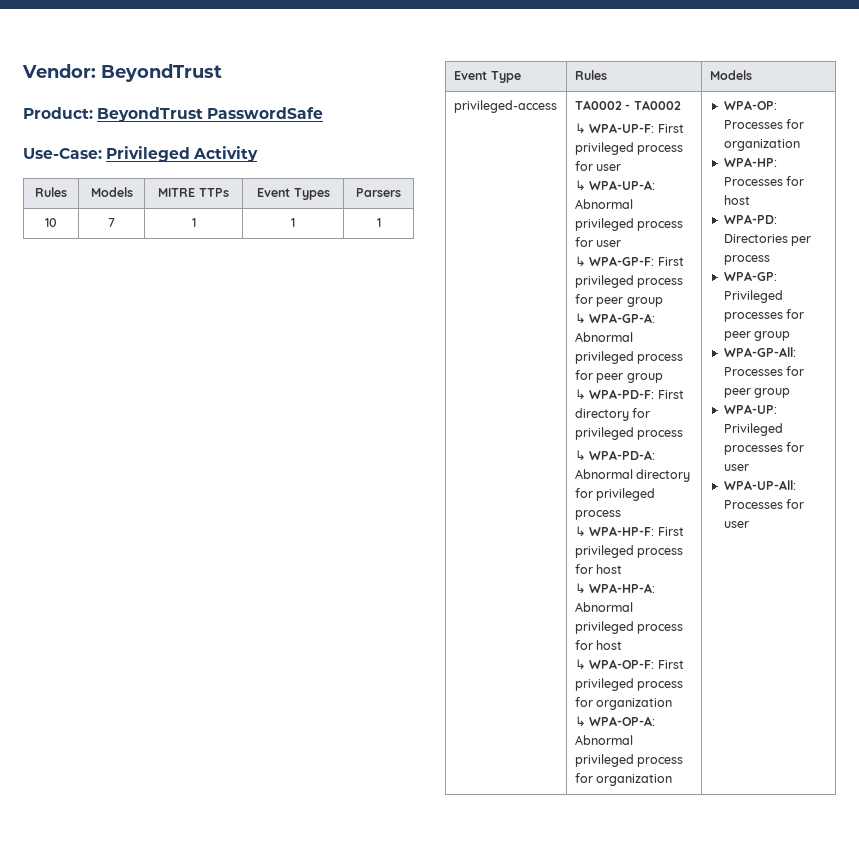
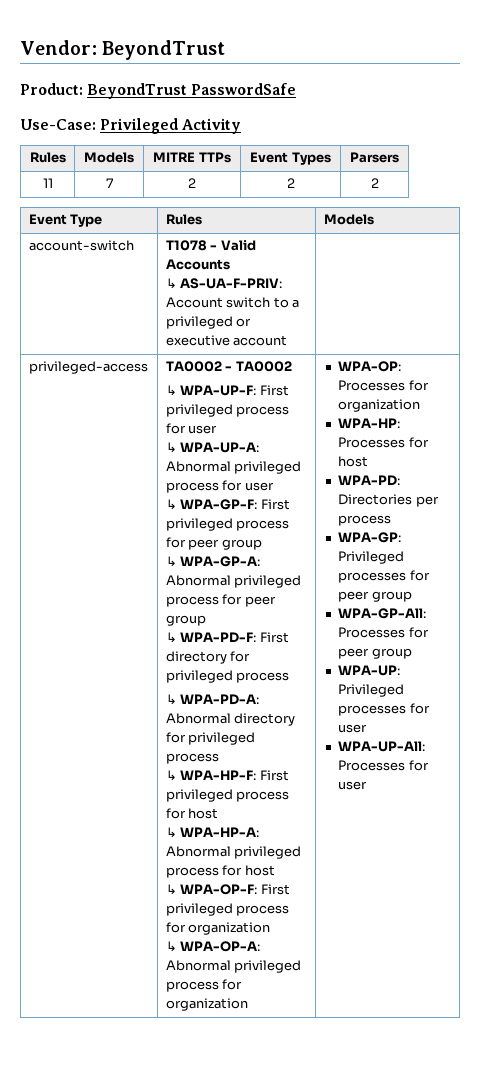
- 10 | 7 | 1 | 1 | 1
+ 11 | 7 | 2 | 2 | 2
+ account-switch | T1078 - Valid Accounts
+ ↳ AS-UA-F-PRIV: Account switch to a privileged or executive account |

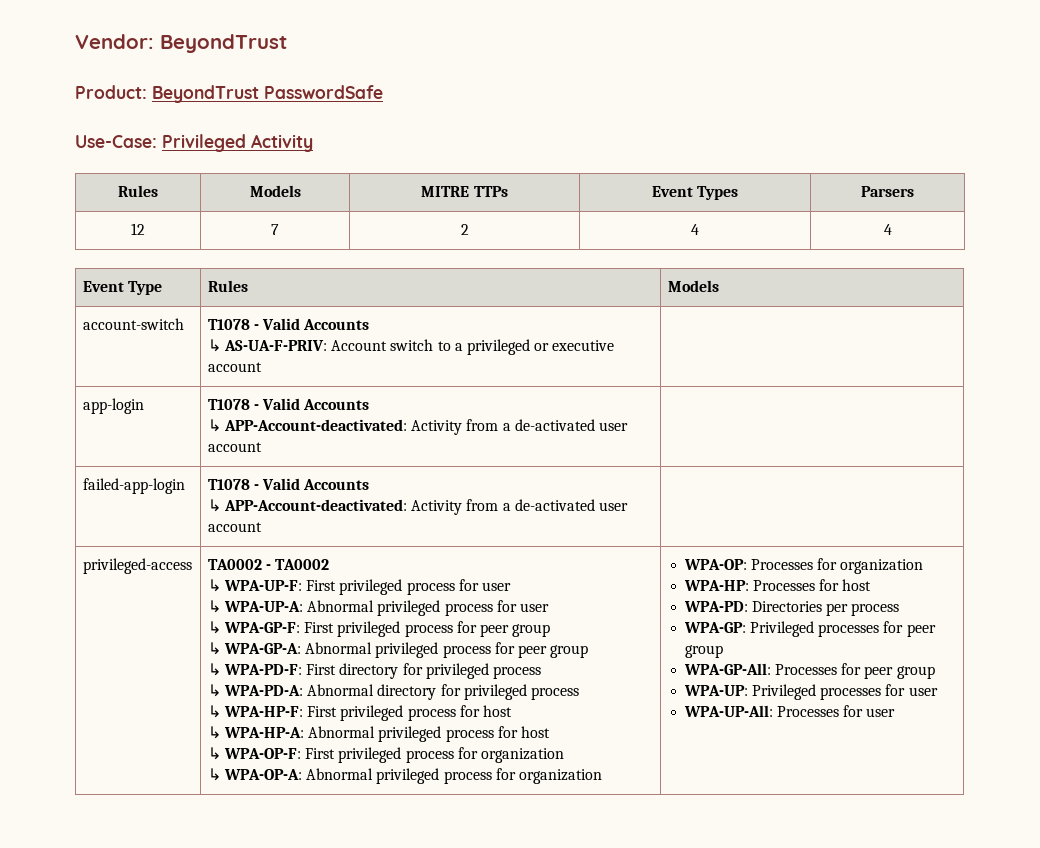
- 11 | 7 | 2 | 2 | 2
+ 12 | 7 | 2 | 4 | 4
+ app-login | T1078 - Valid Accounts
+ ↳ APP-Account-deactivated: Activity from a de-activated user account |
+ failed-app-login | T1078 - Valid Accounts
+ ↳ APP-Account-deactivated: Activity from a de-activated user account |

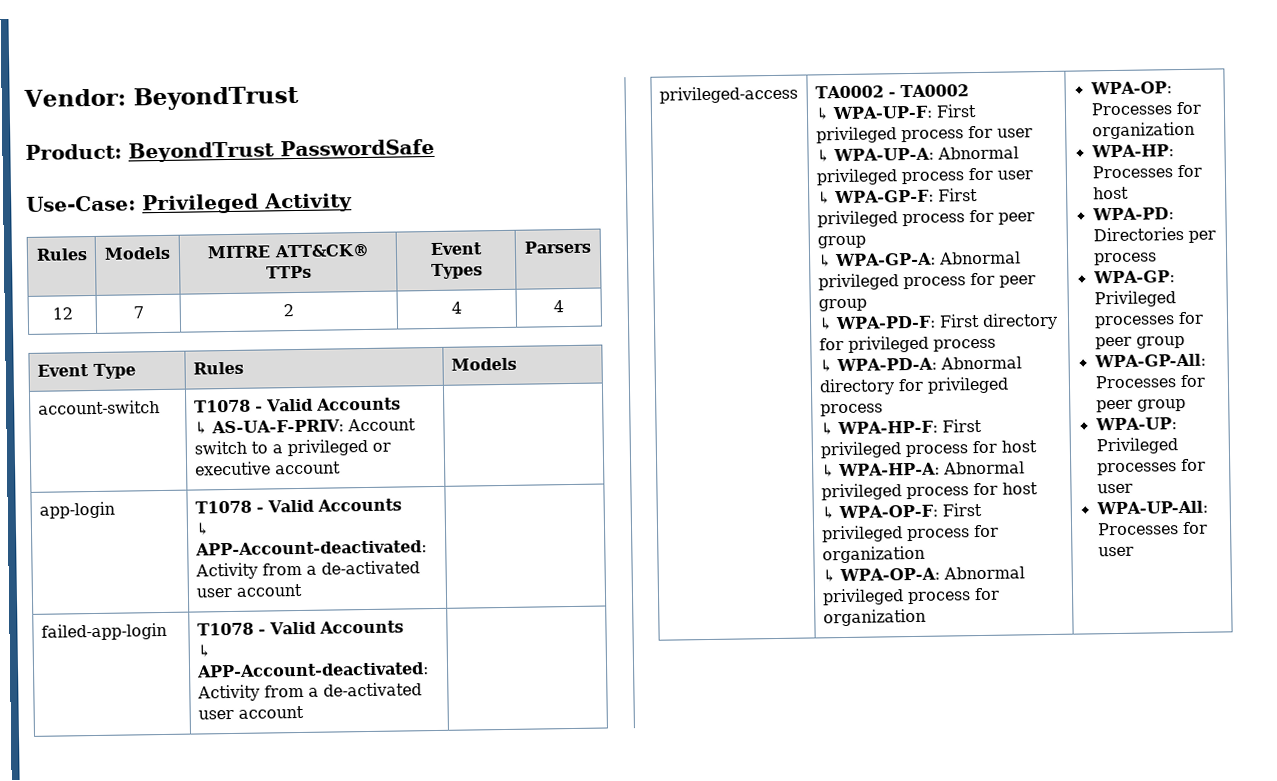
- Rules | Models | MITRE TTPs | Event Types | Parsers
+ Rules | Models | MITRE ATT&CK® TTPs | Event Types | Parsers

